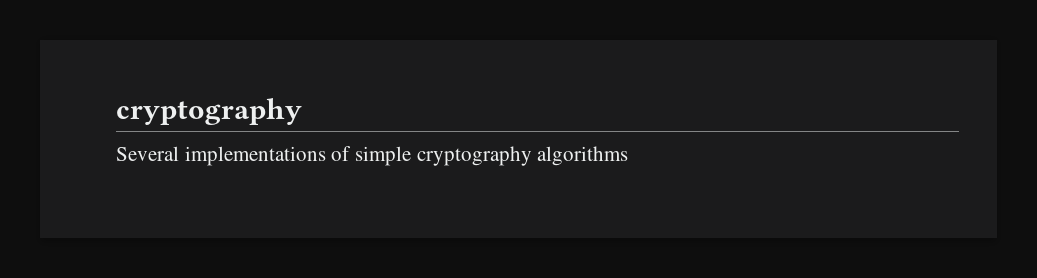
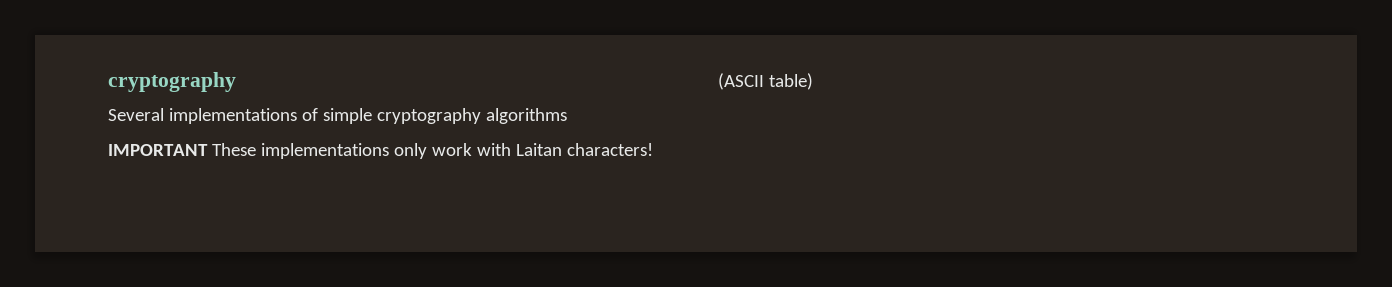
+ IMPORTANT These implementations only work with Laitan characters! (ASCII table)

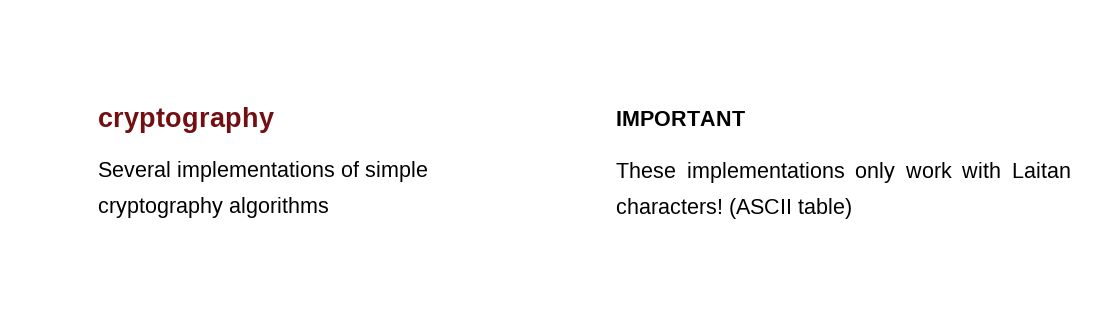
- IMPORTANT These implementations only work with Laitan characters!
+ IMPORTANT
+ These implementations only work with Laitan characters!

